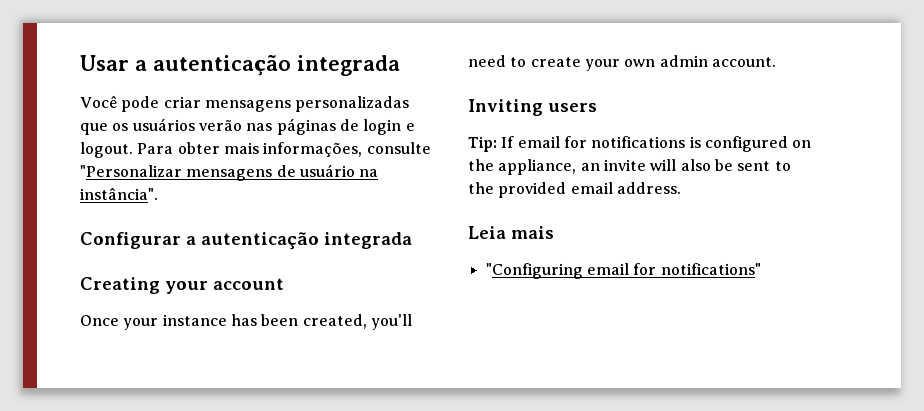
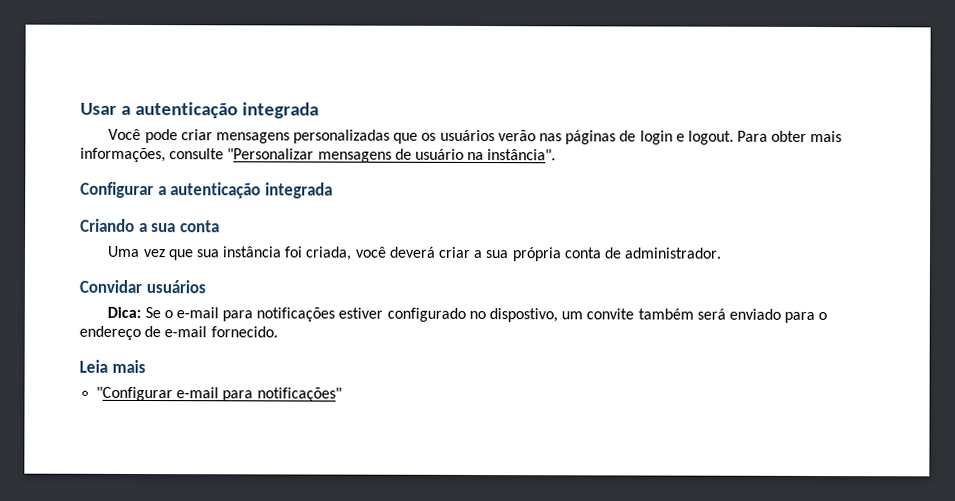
- Creating your account
- Once your instance has been created, you'll need to create your own admin account.
- Inviting users
- Tip: If email for notifications is configured on the appliance, an invite will also be sent to the provided email address.
+ Criando a sua conta
+ Uma vez que sua instância foi criada, você deverá criar a sua própria conta de administrador.
+ Convidar usuários
+ Dica: Se o e-mail para notificações estiver configurado no dispostivo, um convite também será enviado para o endereço de e-mail fornecido.
  Leia mais
- "Configuring email for notifications"
+ "Configurar e-mail para notificações"

